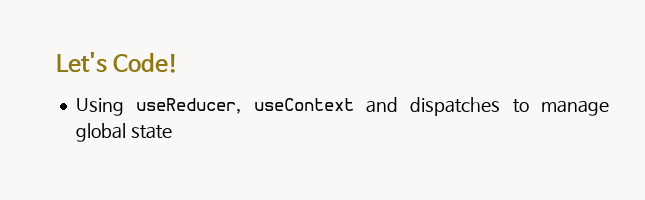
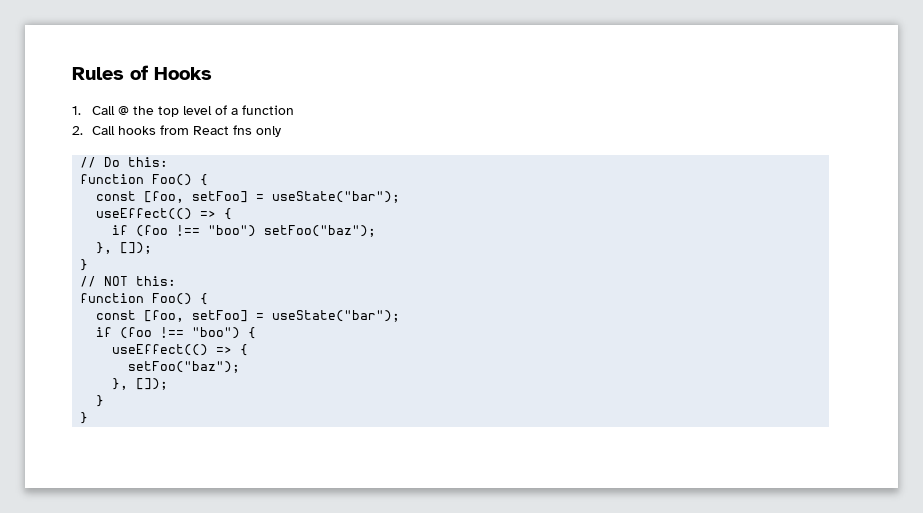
- Let's Code!
- Using useReducer, useContext and dispatches to manage global state
+ Rules of Hooks
+ 1. Call @ the top level of a function
+ 2. Call hooks from React fns only
+ // Do this:
+ function Foo() {
+ const [foo, setFoo] = useState("bar");
+ useEffect(() => {
+ if (foo !== "boo") setFoo("baz");
+ }, []);
+ }
+ // NOT this:
+ function Foo() {
+ const [foo, setFoo] = useState("bar");
+ if (foo !== "boo") {
+ useEffect(() => {
+ setFoo("baz");
+ }, []);
+ }
+ }

